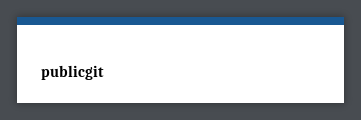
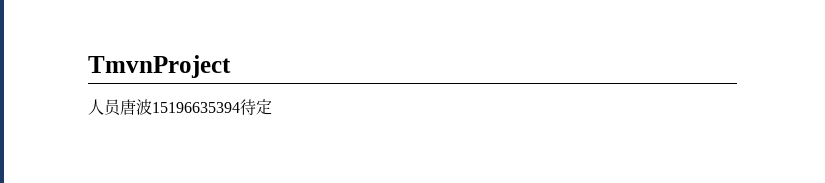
- publicgit
+ TmvnProject
+ 人员唐波15196635394待定

